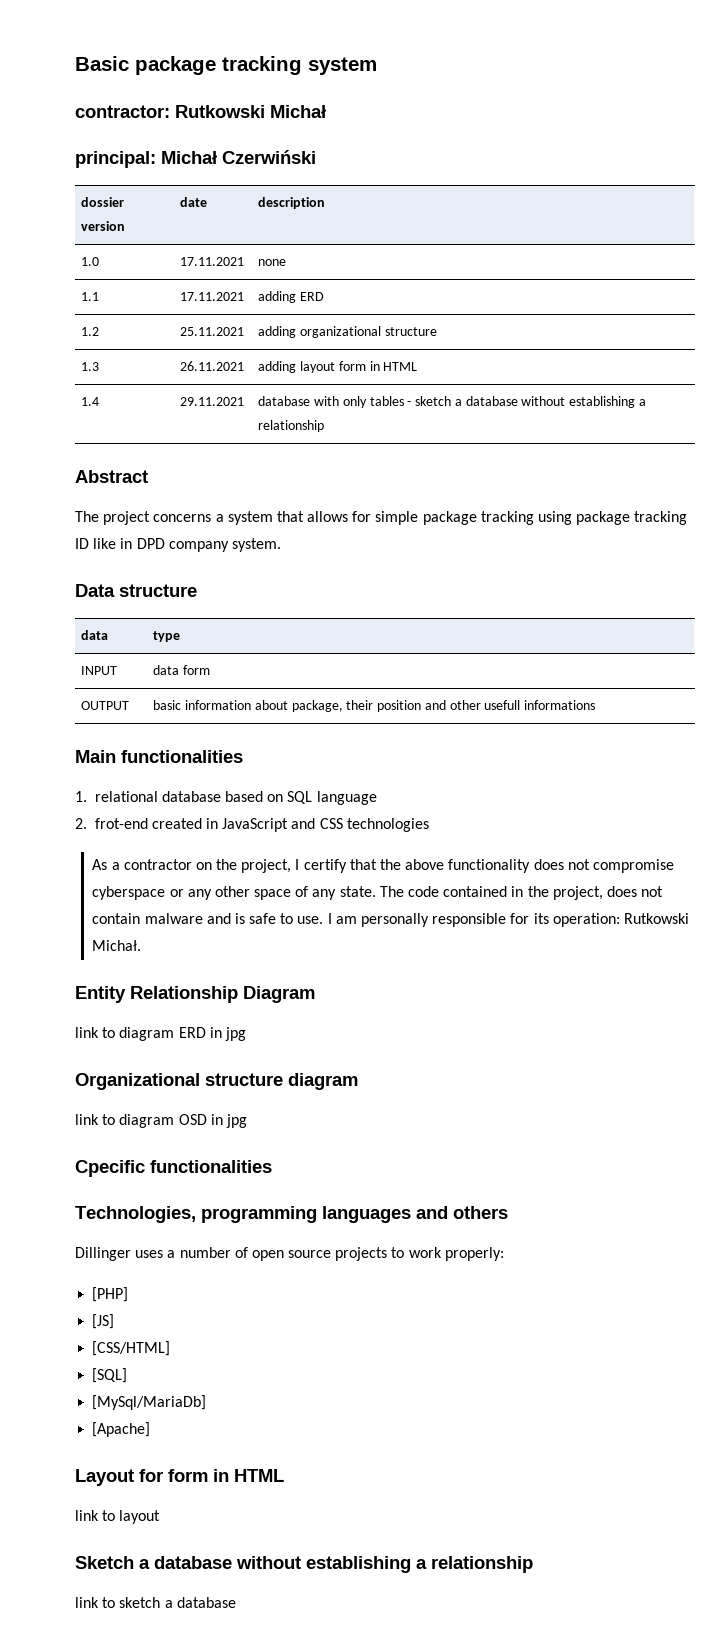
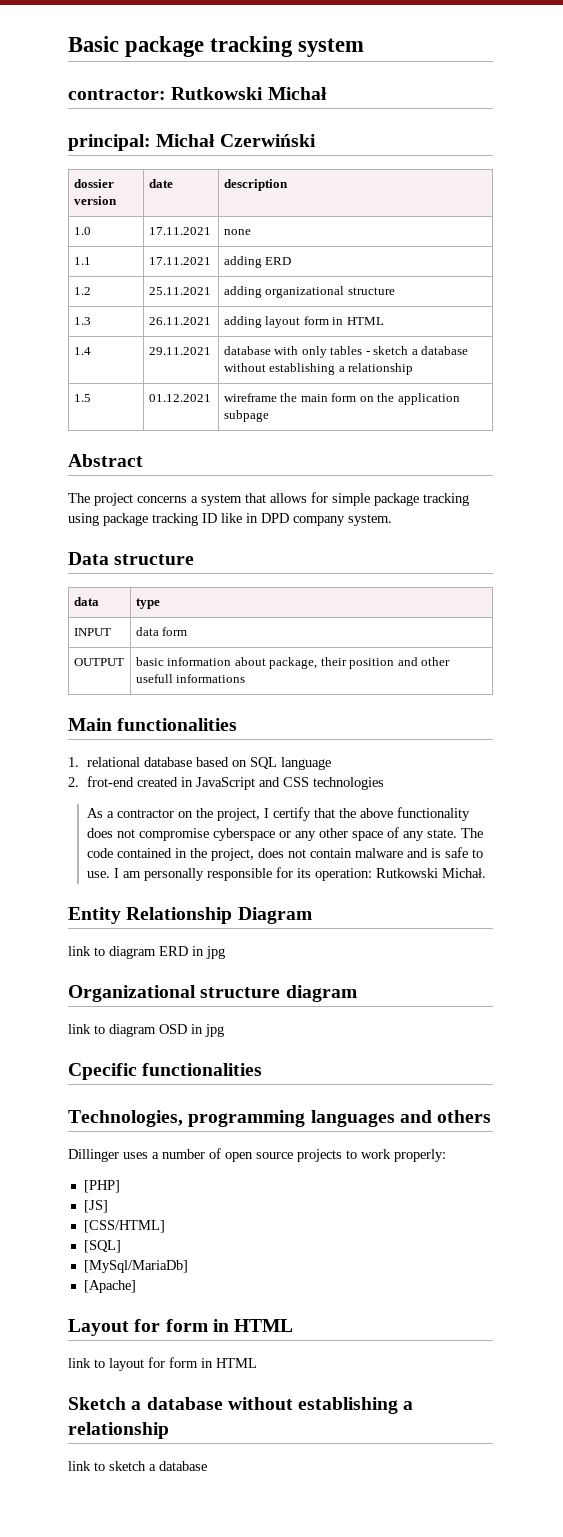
+ 1.5 | 01.12.2021 | wireframe the main form on the application subpage
- link to layout
+ link to layout for form in HTML

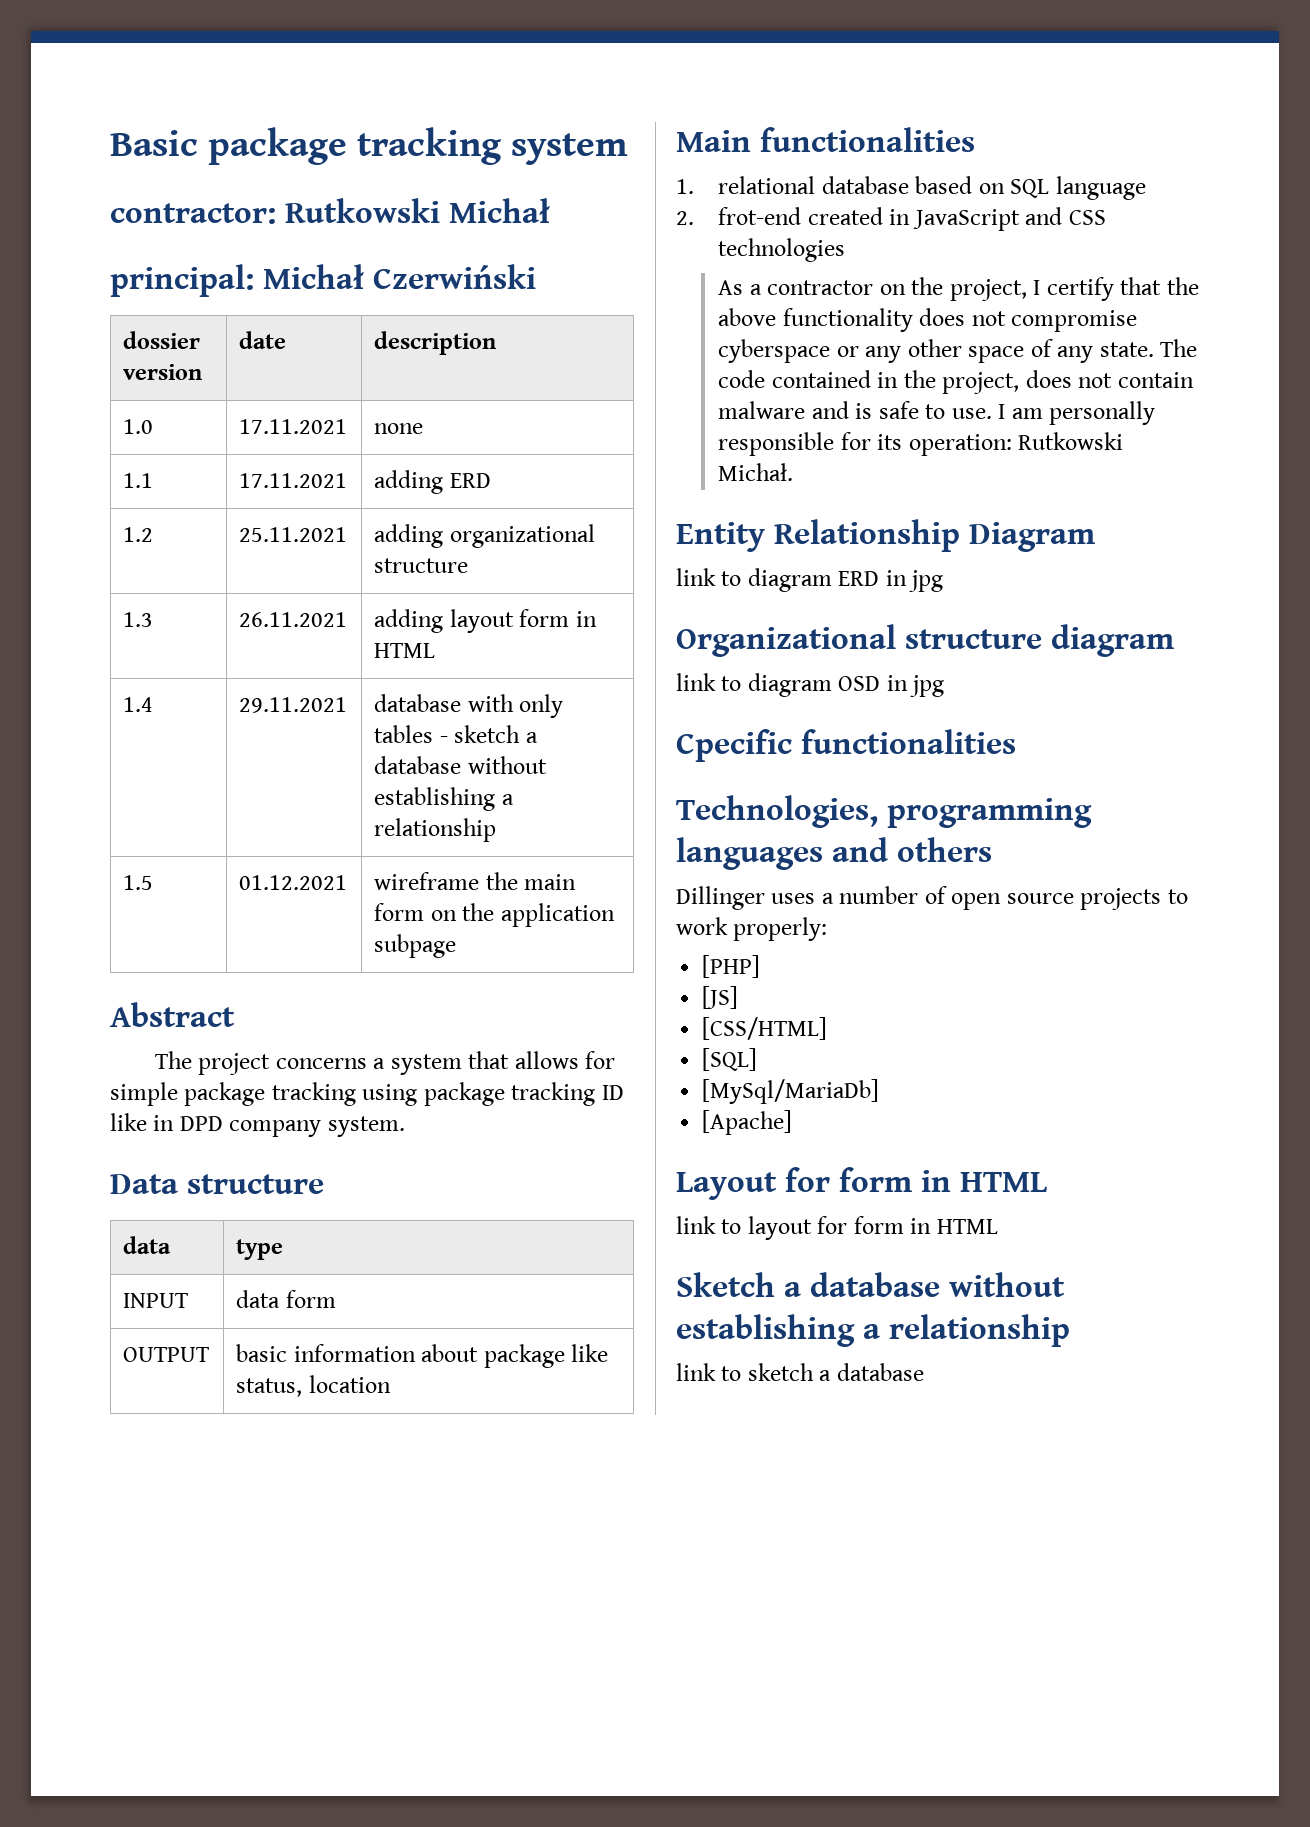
- OUTPUT | basic information about package, their position and other usefull informations
+ OUTPUT | basic information about package like status, location

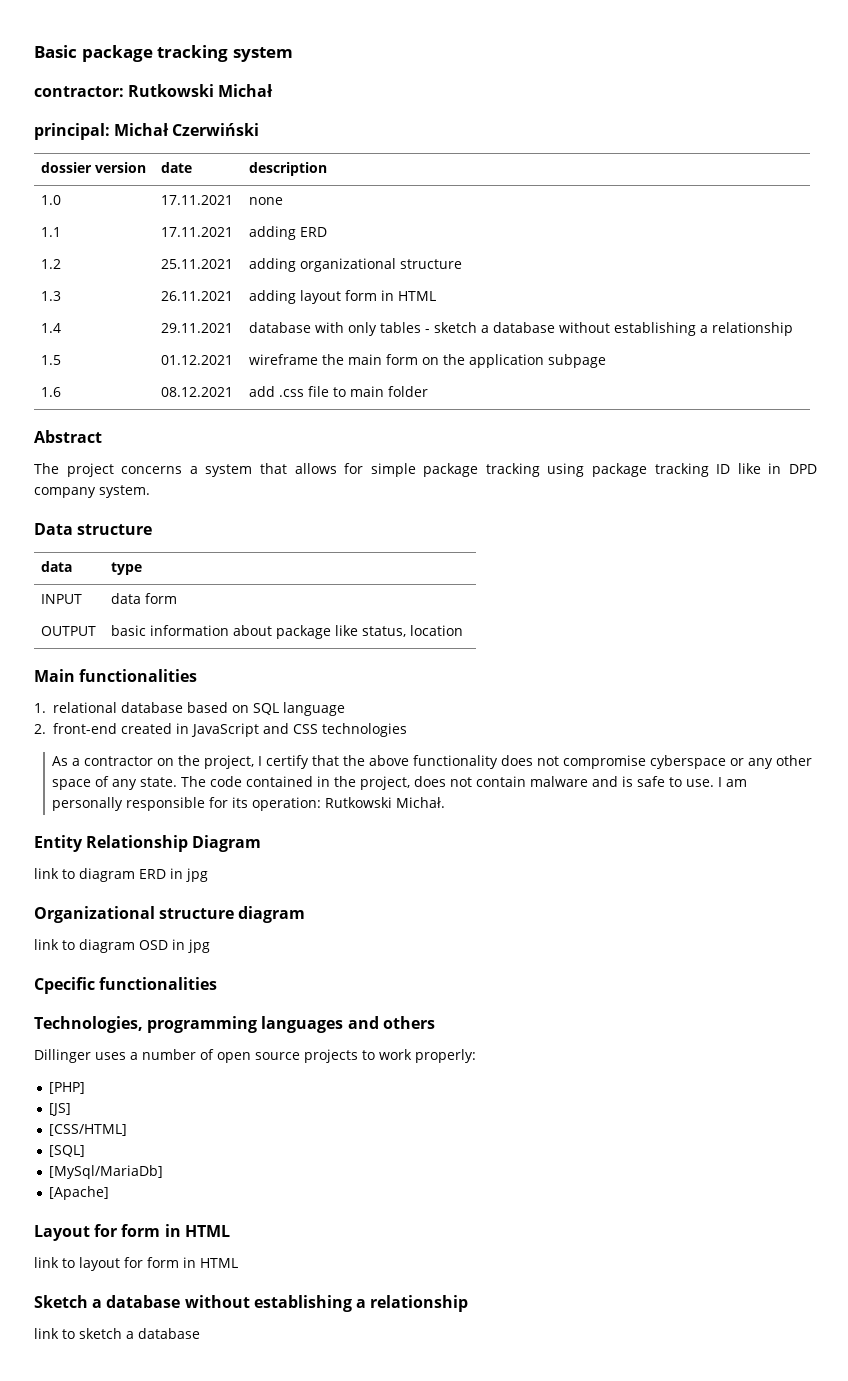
+ 1.6 | 08.12.2021 | add .css file to main folder
- 2. frot-end created in JavaScript and CSS technologies
+ 2. front-end created in JavaScript and CSS technologies

